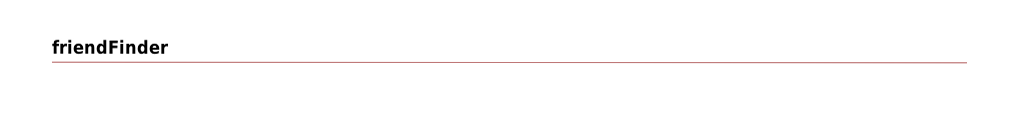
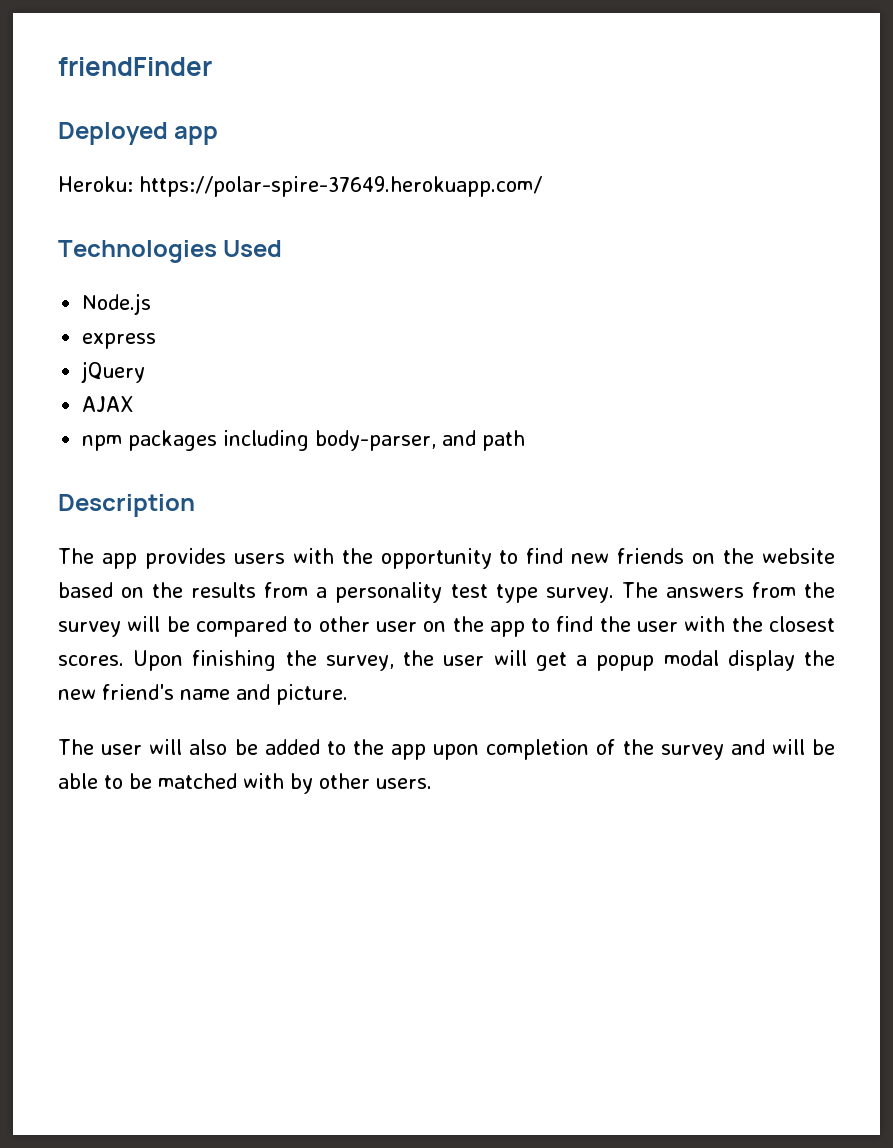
+ Deployed app
+ Heroku: https://polar-spire-37649.herokuapp.com/
+ Technologies Used
+ Node.js
+ express
+ jQuery
+ AJAX
+ npm packages including body-parser, and path
+ Description
+ The app provides users with the opportunity to find new friends on the website based on the results from a personality test type survey. The answers from the survey will be compared to other user on the app to find the user with the closest scores. Upon finishing the survey, the user will get a popup modal display the new friend's name and picture.
+ The user will also be added to the app upon completion of the survey and will be able to be matched with by other users.

